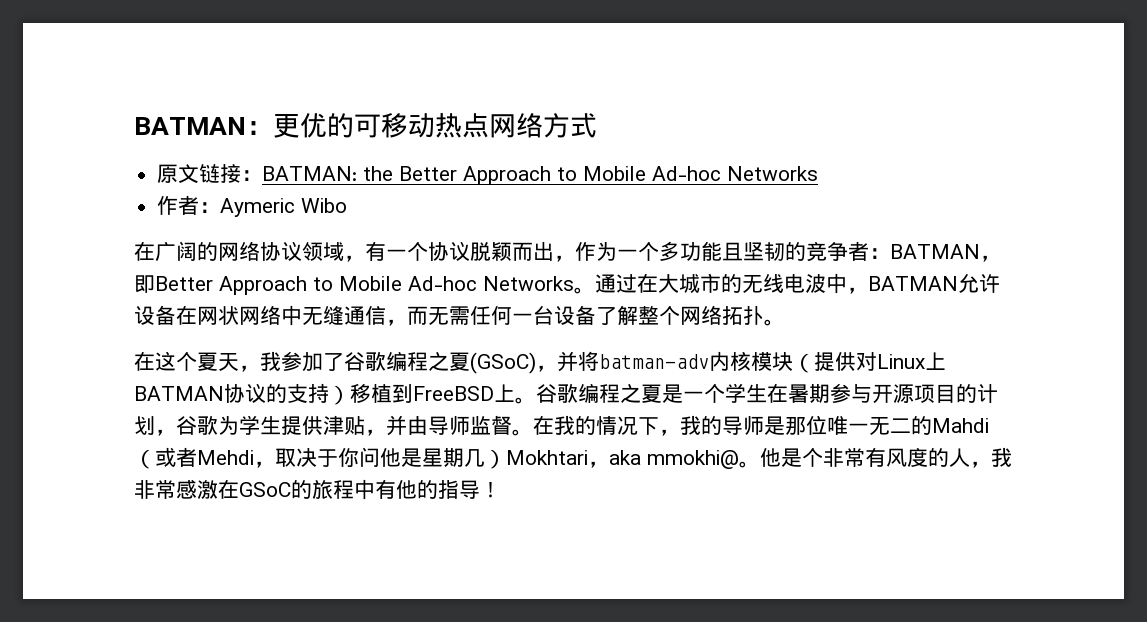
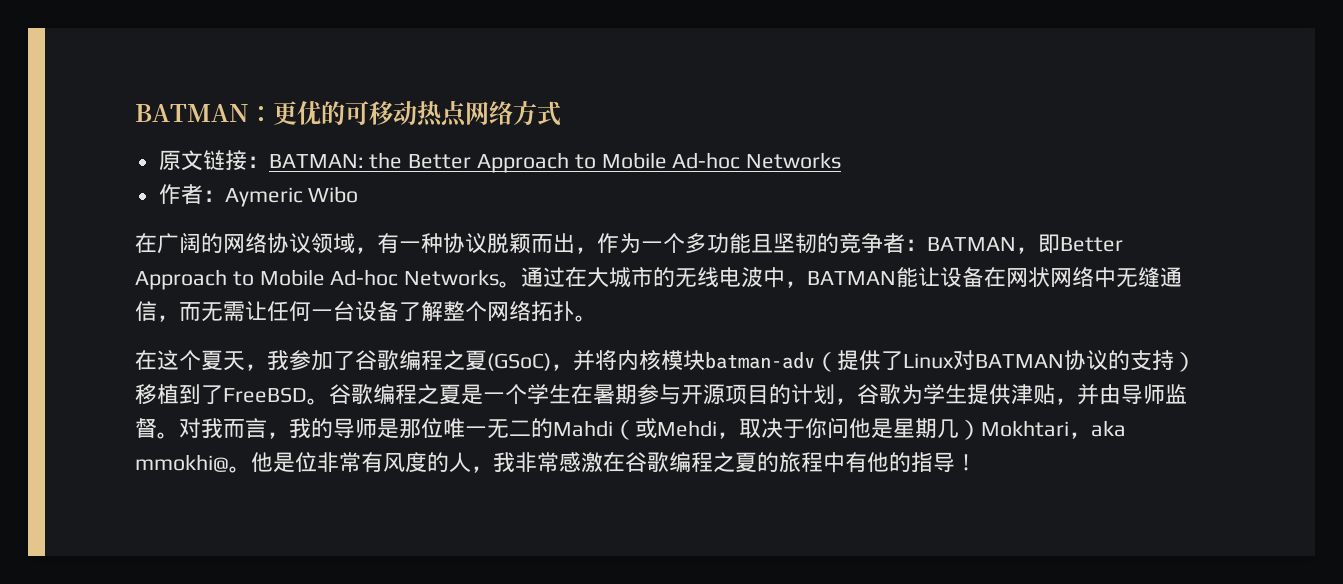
- 在广阔的网络协议领域，有一个协议脱颖而出，作为一个多功能且坚韧的竞争者：BATMAN，即Better Approach to Mobile Ad-hoc Networks。
+ 在广阔的网络协议领域，有一种协议脱颖而出，作为一个多功能且坚韧的竞争者：BATMAN，即Better Approach to Mobile Ad-hoc Networks。
- 通过在大城市的无线电波中，BATMAN允许设备在网状网络中无缝通信，而无需任何一台设备了解整个网络拓扑。
+ 通过在大城市的无线电波中，BATMAN能让设备在网状网络中无缝通信，而无需让任何一台设备了解整个网络拓扑。
- 在这个夏天，我参加了谷歌编程之夏(GSoC)，并将batman-adv内核模块（提供对Linux上BATMAN协议的支持）移植到FreeBSD上。
+ 在这个夏天，我参加了谷歌编程之夏(GSoC)，并将内核模块batman-adv（提供了Linux对BATMAN协议的支持）移植到了FreeBSD。
- 在我的情况下，我的导师是那位唯一无二的Mahdi（或者Mehdi，取决于你问他是星期几）Mokhtari，aka mmokhi@。
+ 对我而言，我的导师是那位唯一无二的Mahdi（或Mehdi，取决于你问他是星期几）Mokhtari，aka mmokhi@。
- 他是个非常有风度的人，我非常感激在GSoC的旅程中有他的指导！
+ 他是位非常有风度的人，我非常感激在谷歌编程之夏的旅程中有他的指导！

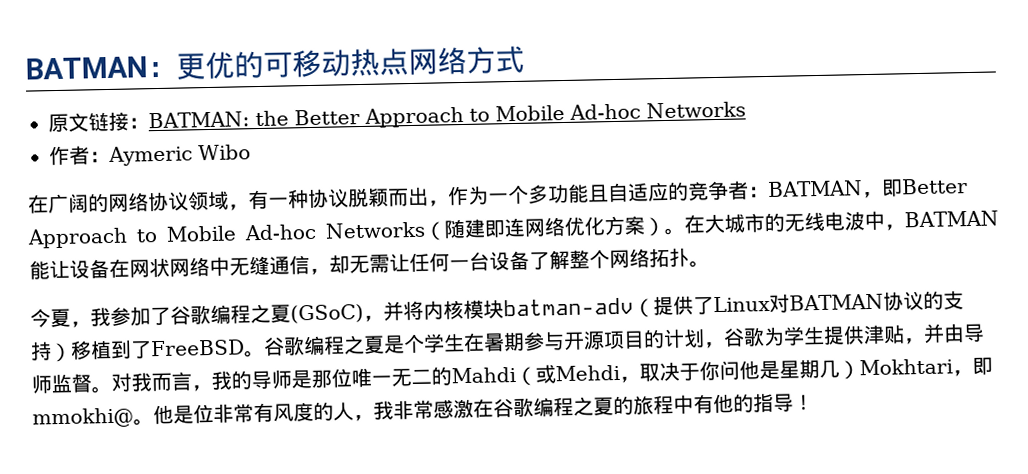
- 在广阔的网络协议领域，有一种协议脱颖而出，作为一个多功能且坚韧的竞争者：BATMAN，即Better Approach to Mobile Ad-hoc Networks。通过在大城市的无线电波中，BATMAN能让设备在网状网络中无缝通信，而无需让任何一台设备了解整个网络拓扑。
+ 在广阔的网络协议领域，有一种协议脱颖而出，作为一个多功能且自适应的竞争者：BATMAN，即Better Approach to Mobile Ad-hoc Networks（随建即连网络优化方案）。在大城市的无线电波中，BATMAN能让设备在网状网络中无缝通信，却无需让任何一台设备了解整个网络拓扑。
- 在这个夏天，我参加了谷歌编程之夏(GSoC)，并将内核模块batman-adv（提供了Linux对BATMAN协议的支持）移植到了FreeBSD。
+ 今夏，我参加了谷歌编程之夏(GSoC)，并将内核模块batman-adv（提供了Linux对BATMAN协议的支持）移植到了FreeBSD。
- 谷歌编程之夏是一个学生在暑期参与开源项目的计划，谷歌为学生提供津贴，并由导师监督。
+ 谷歌编程之夏是个学生在暑期参与开源项目的计划，谷歌为学生提供津贴，并由导师监督。
- 对我而言，我的导师是那位唯一无二的Mahdi（或Mehdi，取决于你问他是星期几）Mokhtari，aka mmokhi@。
+ 对我而言，我的导师是那位唯一无二的Mahdi（或Mehdi，取决于你问他是星期几）Mokhtari，即mmokhi@。

